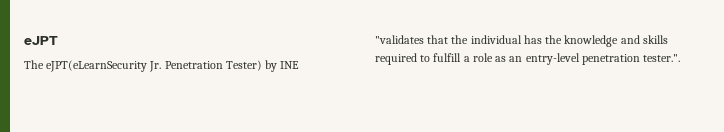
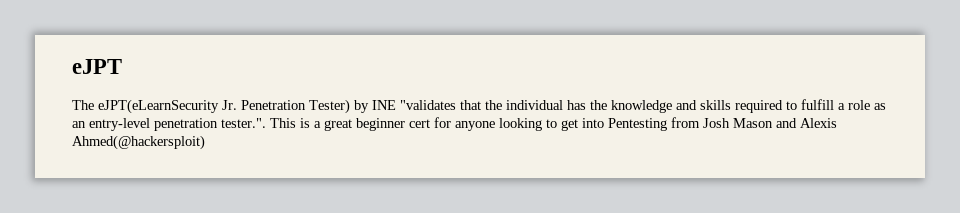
- The eJPT(eLearnSecurity Jr. Penetration Tester) by INE "validates that the individual has the knowledge and skills required to fulfill a role as an entry-level penetration tester.".
+ The eJPT(eLearnSecurity Jr. Penetration Tester) by INE "validates that the individual has the knowledge and skills required to fulfill a role as an entry-level penetration tester.". This is a great beginner cert for anyone looking to get into Pentesting from Josh Mason and Alexis Ahmed(@hackersploit)

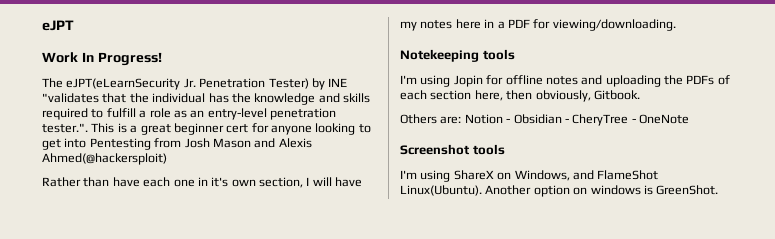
+ Work In Progress!
+ Rather than have each one in it's own section, I will have my notes here in a PDF for viewing/downloading.
+ Notekeeping tools
+ I'm using Jopin for offline notes and uploading the PDFs of each section here, then obviously, Gitbook.
+ Others are: Notion - Obsidian - CheryTree - OneNote
+ Screenshot tools
+ I'm using ShareX on Windows, and FlameShot Linux(Ubuntu). Another option on windows is GreenShot.

